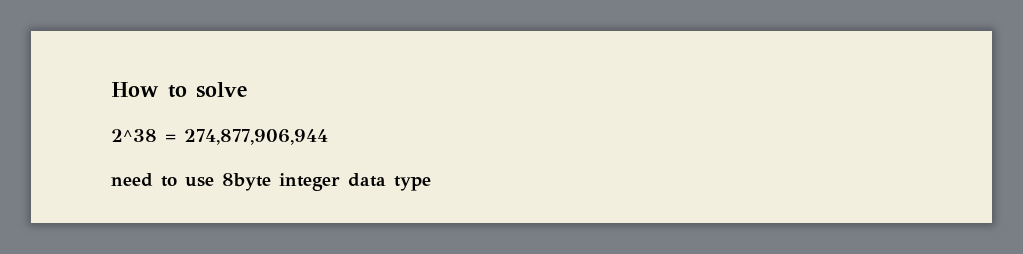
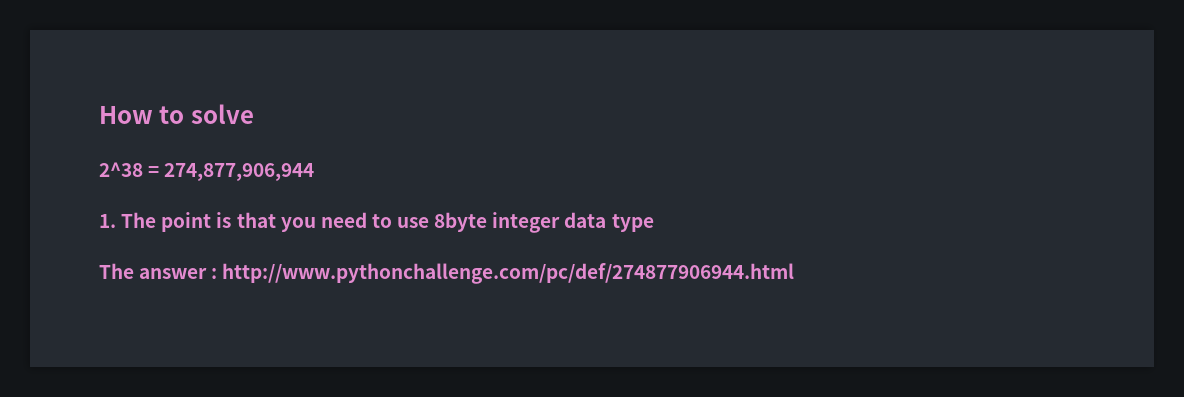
- need to use 8byte integer data type
+ 1. The point is that you need to use 8byte integer data type
+ The answer : http://www.pythonchallenge.com/pc/def/274877906944.html

